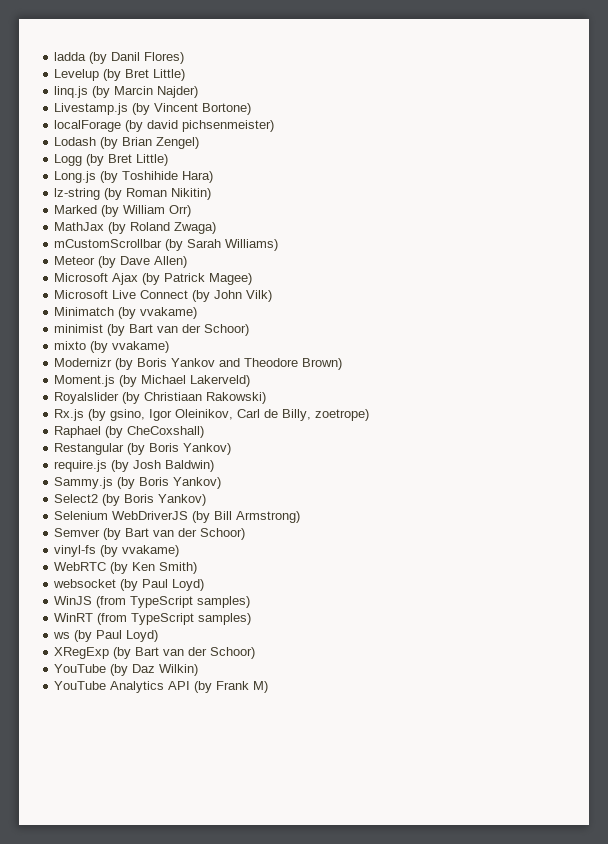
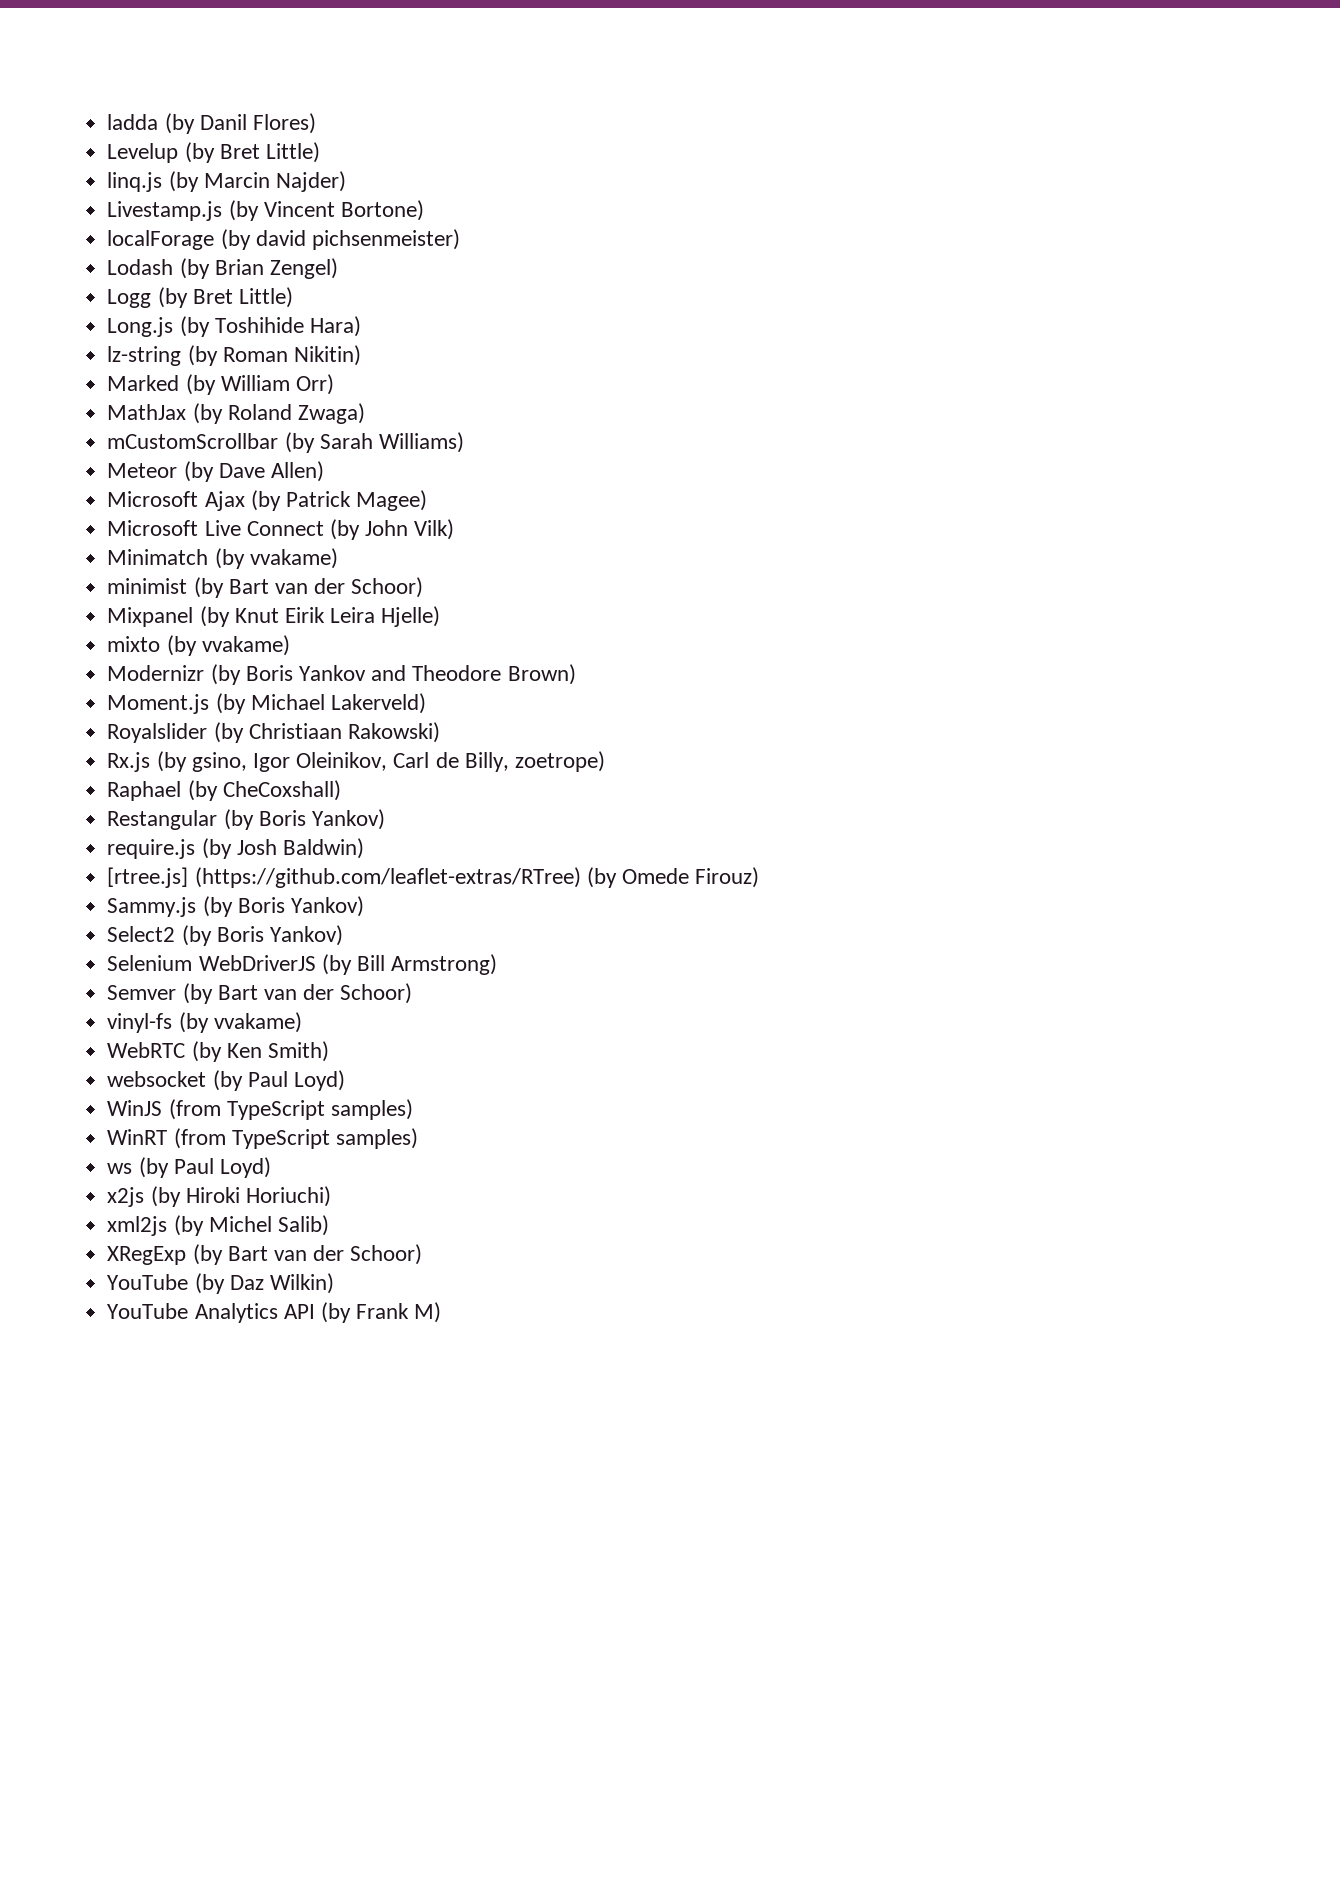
+ Mixpanel (by Knut Eirik Leira Hjelle)
+ [rtree.js] (https://github.com/leaflet-extras/RTree) (by Omede Firouz)
+ x2js (by Hiroki Horiuchi)
+ xml2js (by Michel Salib)

